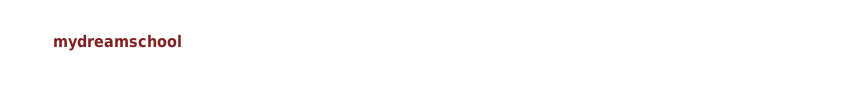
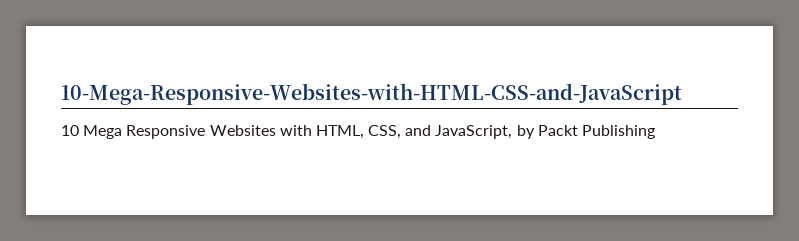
- mydreamschool
+ 10-Mega-Responsive-Websites-with-HTML-CSS-and-JavaScript
+ 10 Mega Responsive Websites with HTML, CSS, and JavaScript, by Packt Publishing

